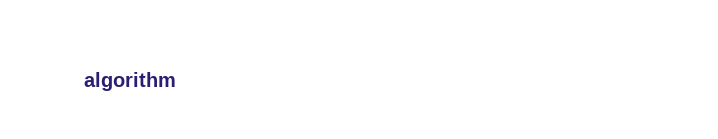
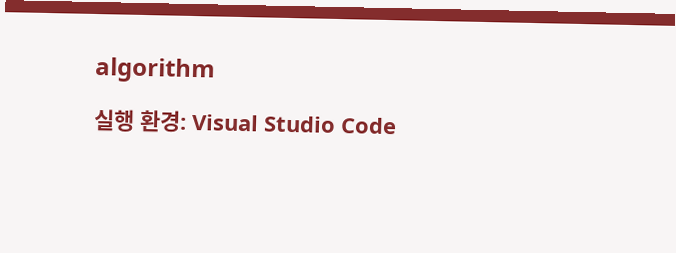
+ 실행 환경: Visual Studio Code

